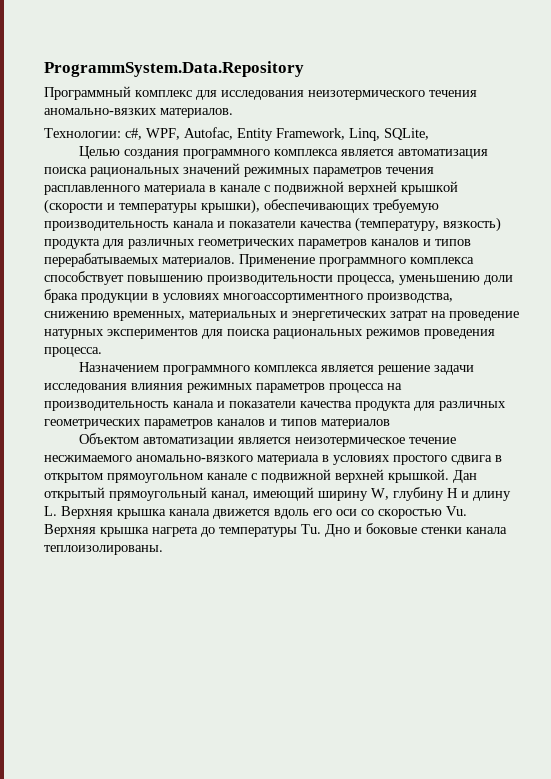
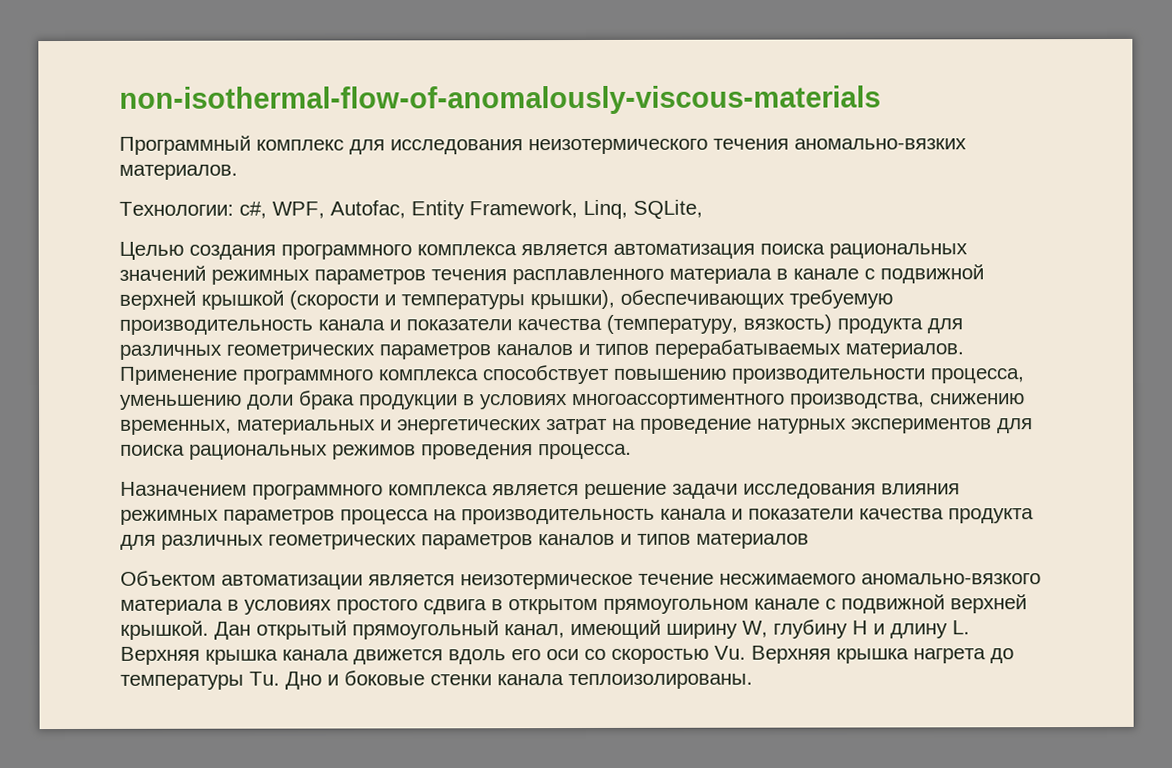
- ProgrammSystem.Data.Repository
+ non-isothermal-flow-of-anomalously-viscous-materials

